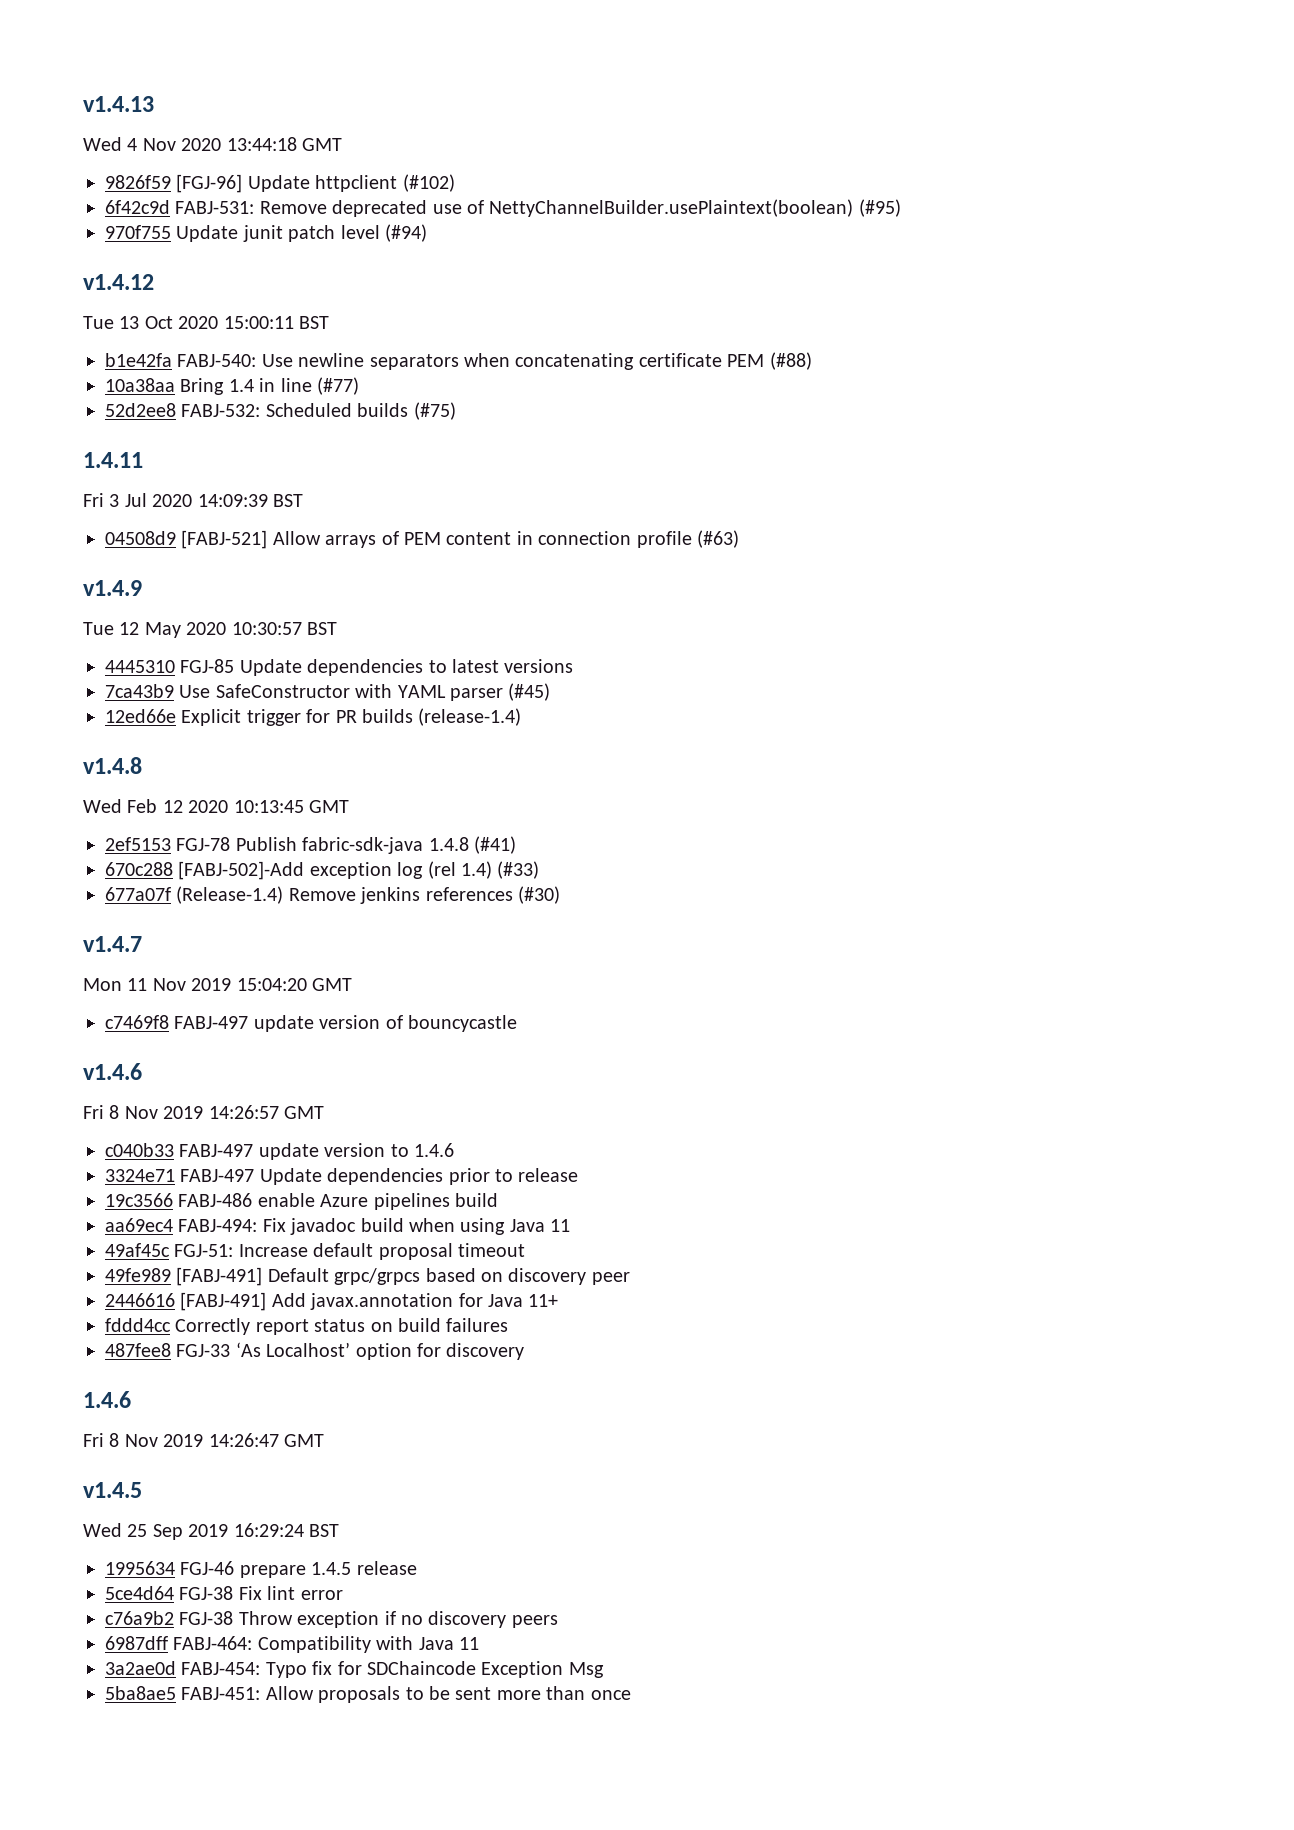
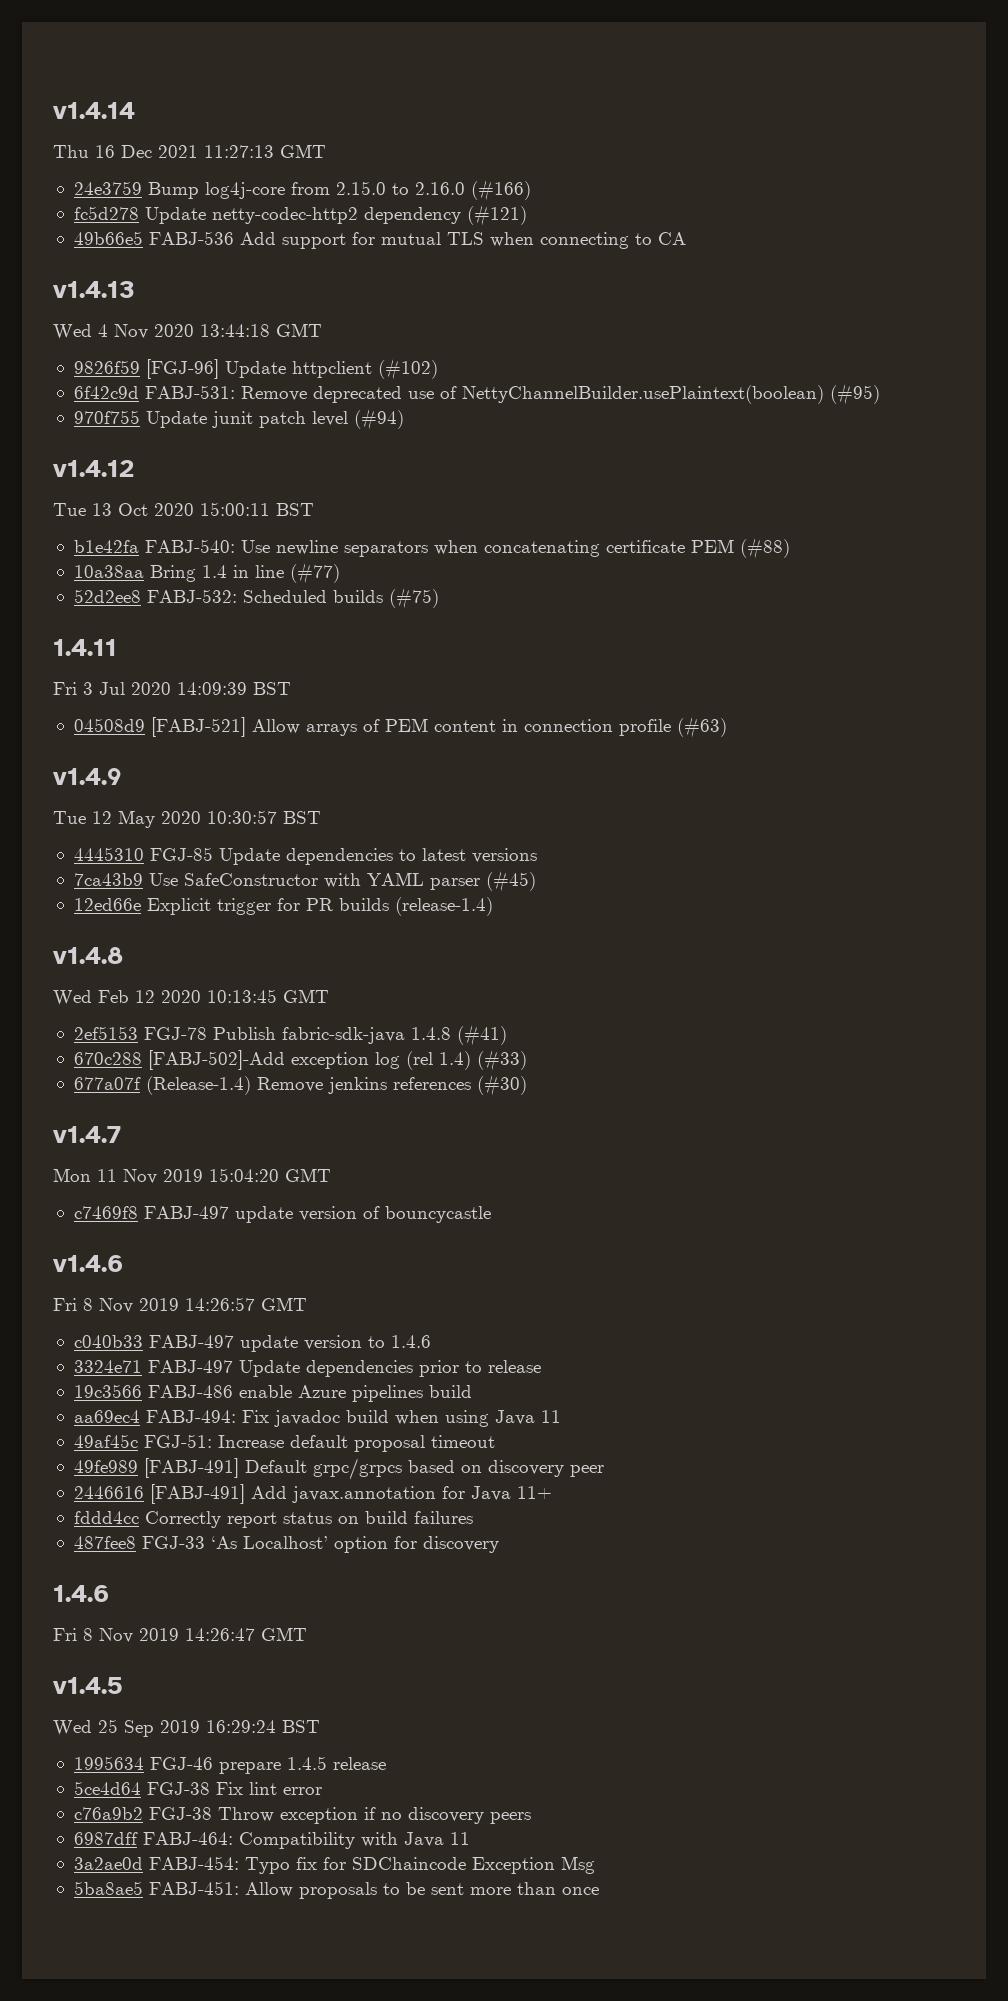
+ v1.4.14
+ Thu 16 Dec 2021 11:27:13 GMT
+ 24e3759 Bump log4j-core from 2.15.0 to 2.16.0 (#166)
+ fc5d278 Update netty-codec-http2 dependency (#121)
+ 49b66e5 FABJ-536 Add support for mutual TLS when connecting to CA

